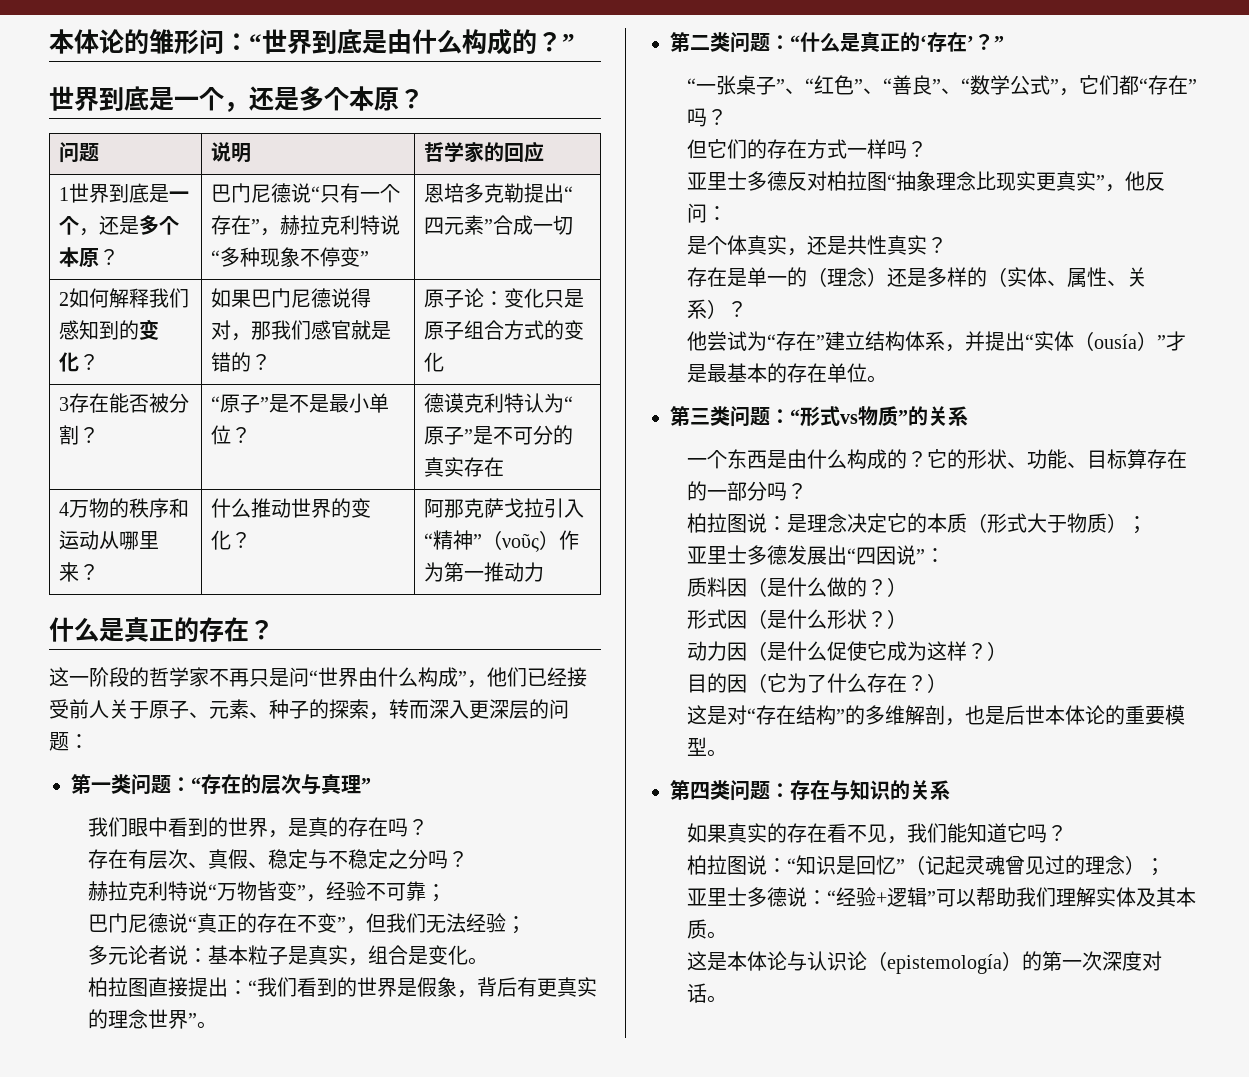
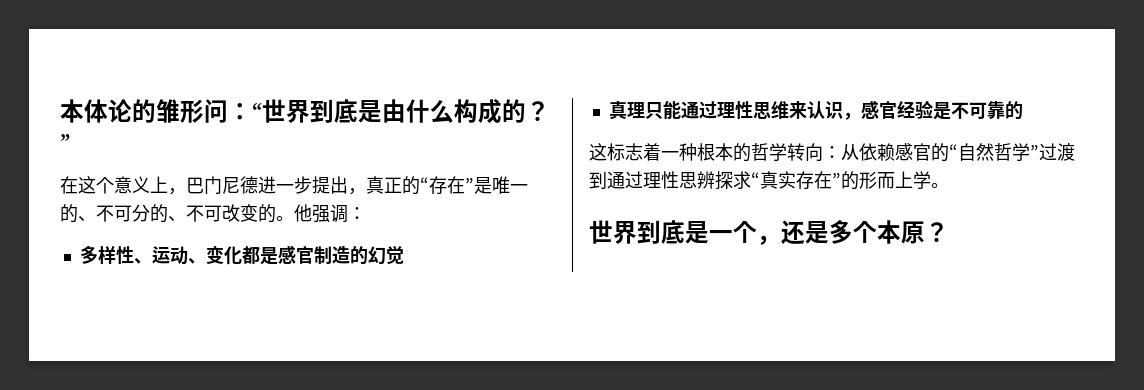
  本体论的雏形问：“世界到底是由什么构成的？”
+ 在这个意义上，巴门尼德进一步提出，真正的“存在”是唯一的、不可分的、不可改变的。他强调：
+ 多样性、运动、变化都是感官制造的幻觉
+ 真理只能通过理性思维来认识，感官经验是不可靠的
+ 这标志着一种根本的哲学转向：从依赖感官的“自然哲学”过渡到通过理性思辨探求“真实存在”的形而上学。
  世界到底是一个，还是多个本原？
- 问题 | 说明 | 哲学家的回应
- 1世界到底是一个，还是多个本原？ | 巴门尼德说“只有一个存在”，赫拉克利特说“多种现象不停变” | 恩培多克勒提出“四元素”合成一切
- 2如何解释我们感知到的变化？ | 如果巴门尼德说得对，那我们感官就是错的？ | 原子论：变化只是原子组合方式的变化
- 3存在能否被分割？ | “原子”是不是最小单位？ | 德谟克利特认为“原子”是不可分的真实存在
- 4万物的秩序和运动从哪里来？ | 什么推动世界的变化？ | 阿那克萨戈拉引入“精神”（νοῦς）作为第一推动力
- 什么是真正的存在？
- 这一阶段的哲学家不再只是问“世界由什么构成”，他们已经接受前人关于原子、元素、种子的探索，转而深入更深层的问题：
- 第一类问题：“存在的层次与真理”
- 我们眼中看到的世界，是真的存在吗？
- 存在有层次、真假、稳定与不稳定之分吗？
- 赫拉克利特说“万物皆变”，经验不可靠；
- 巴门尼德说“真正的存在不变”，但我们无法经验；
- 多元论者说：基本粒子是真实，组合是变化。
- 柏拉图直接提出：“我们看到的世界是假象，背后有更真实的理念世界”。
- 第二类问题：“什么是真正的‘存在’？”
- “一张桌子”、“红色”、“善良”、“数学公式”，它们都“存在”吗？
- 但它们的存在方式一样吗？
- 亚里士多德反对柏拉图“抽象理念比现实更真实”，他反问：
- 是个体真实，还是共性真实？
- 存在是单一的（理念）还是多样的（实体、属性、关系）？
- 他尝试为“存在”建立结构体系，并提出“实体（ousía）”才是最基本的存在单位。
- 第三类问题：“形式vs物质”的关系
- 一个东西是由什么构成的？它的形状、功能、目标算存在的一部分吗？
- 柏拉图说：是理念决定它的本质（形式大于物质）；
- 亚里士多德发展出“四因说”：
- 质料因（是什么做的？）
- 形式因（是什么形状？）
- 动力因（是什么促使它成为这样？）
- 目的因（它为了什么存在？）
- 这是对“存在结构”的多维解剖，也是后世本体论的重要模型。
- 第四类问题：存在与知识的关系
- 如果真实的存在看不见，我们能知道它吗？
- 柏拉图说：“知识是回忆”（记起灵魂曾见过的理念）；
- 亚里士多德说：“经验+逻辑”可以帮助我们理解实体及其本质。
- 这是本体论与认识论（epistemología）的第一次深度对话。

